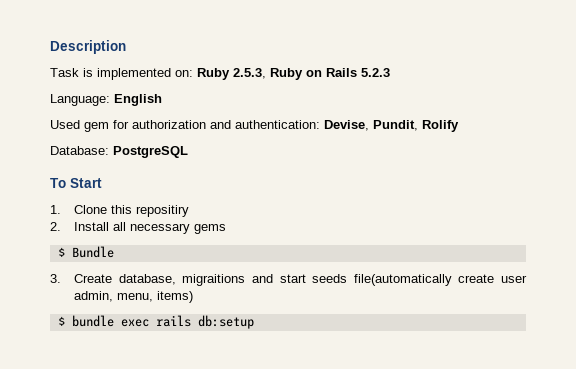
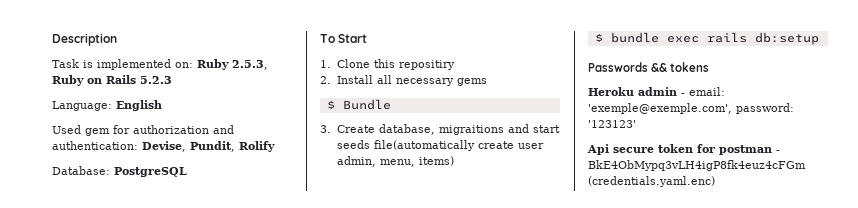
+ Passwords && tokens
+ Heroku admin - email: 'exemple@exemple.com', password: '123123'
+ Api secure token for postman - BkE4ObMypq3vLH4igP8fk4euz4cFGm (credentials.yaml.enc)

